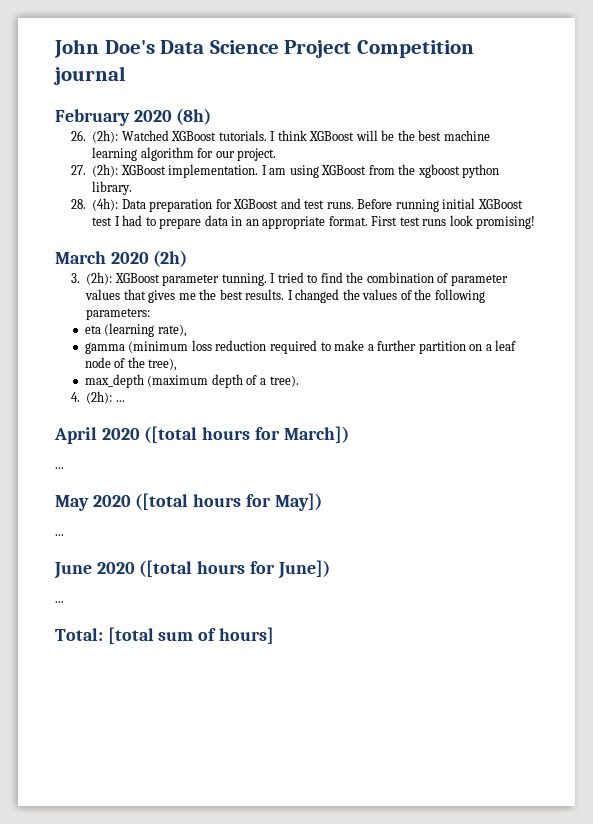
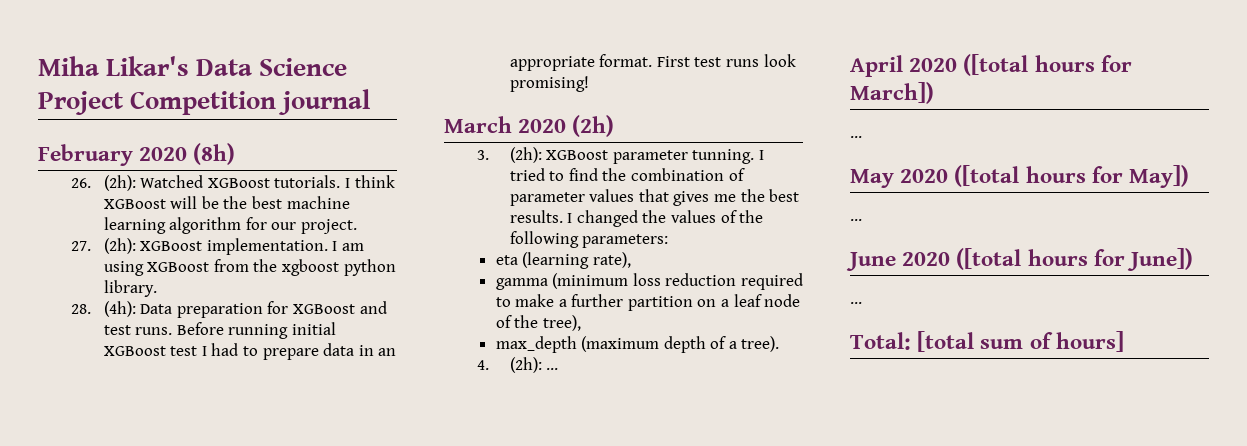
- John Doe's Data Science Project Competition journal
+ Miha Likar's Data Science Project Competition journal

